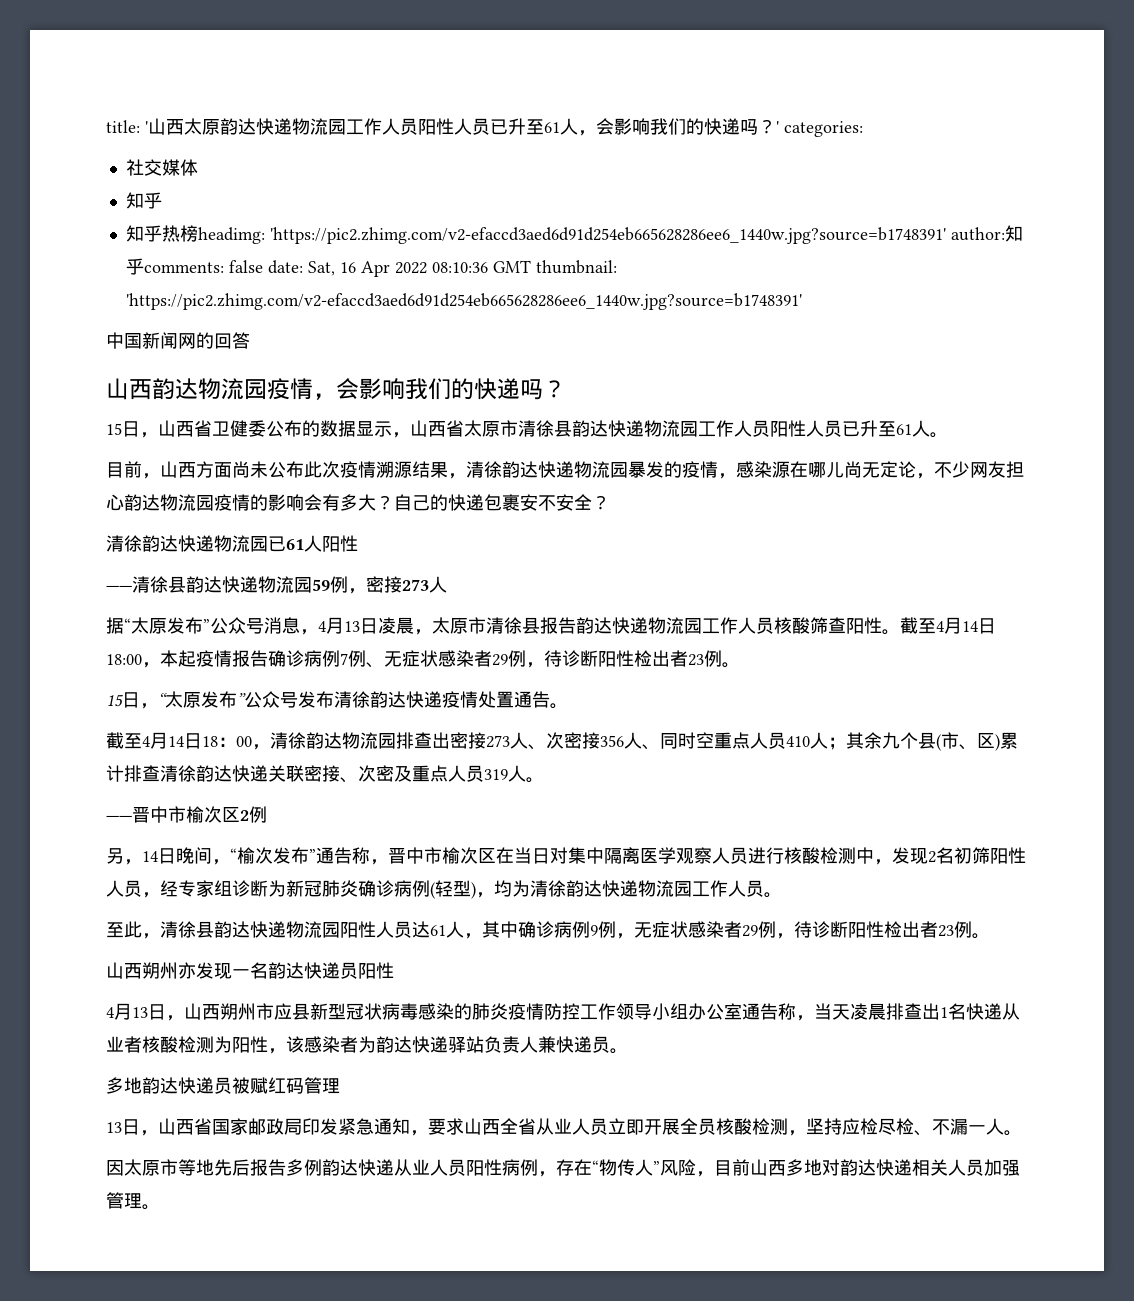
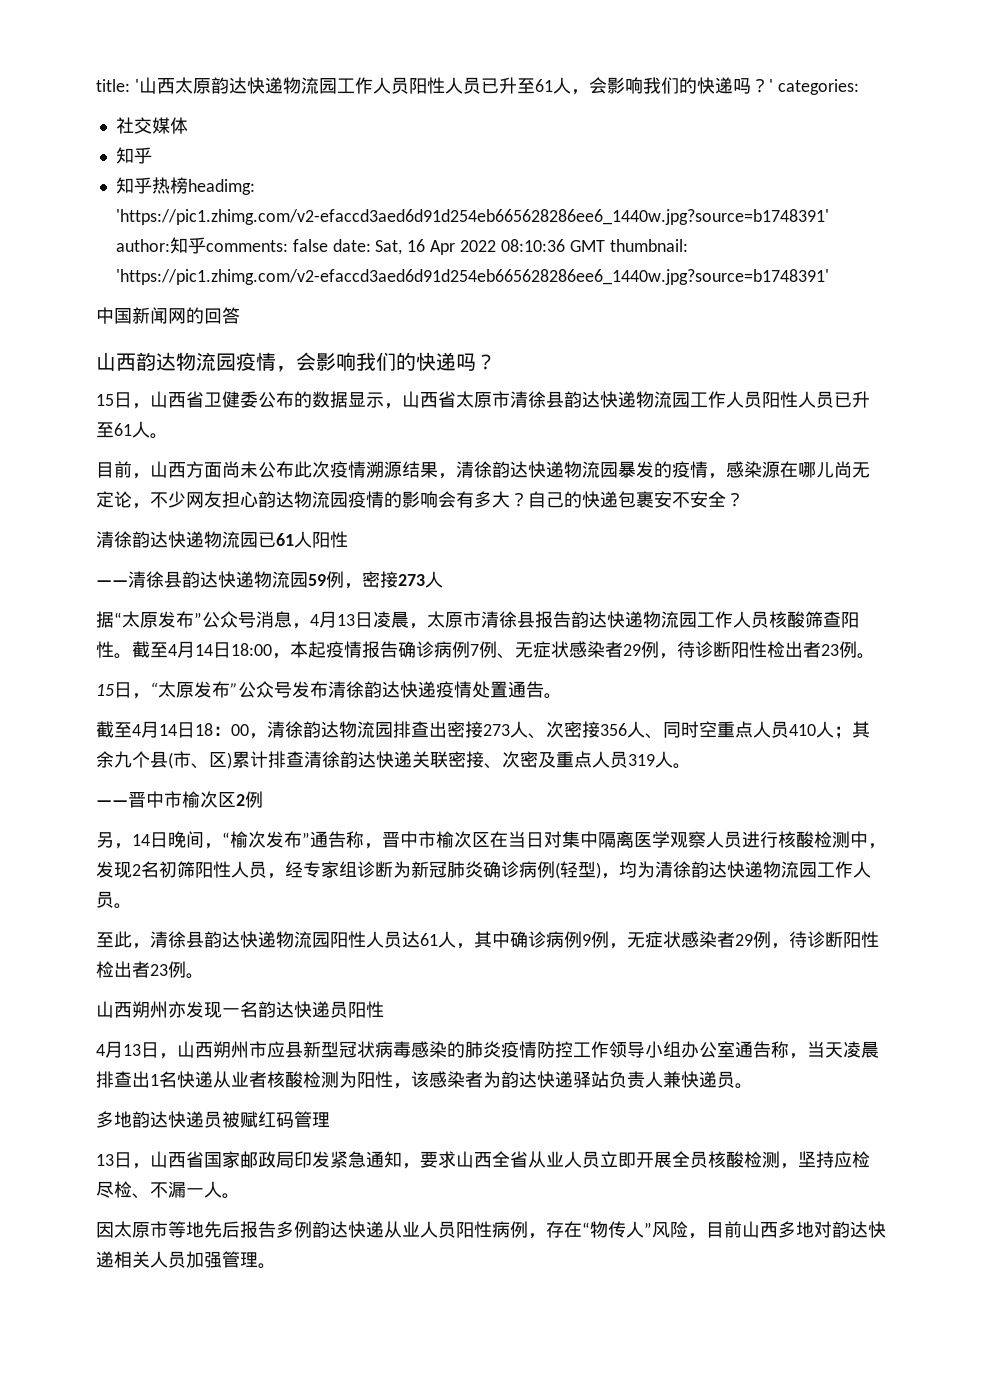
- 知乎热榜headimg: 'https://pic2.zhimg.com/v2-efaccd3aed6d91d254eb665628286ee6_1440w.jpg?source=b1748391' author:知乎comments: false date: Sat, 16 Apr 2022 08:10:36 GMT thumbnail: 'https://pic2.zhimg.com/v2-efaccd3aed6d91d254eb665628286ee6_1440w.jpg?source=b1748391'
+ 知乎热榜headimg: 'https://pic1.zhimg.com/v2-efaccd3aed6d91d254eb665628286ee6_1440w.jpg?source=b1748391' author:知乎comments: false date: Sat, 16 Apr 2022 08:10:36 GMT thumbnail: 'https://pic1.zhimg.com/v2-efaccd3aed6d91d254eb665628286ee6_1440w.jpg?source=b1748391'

